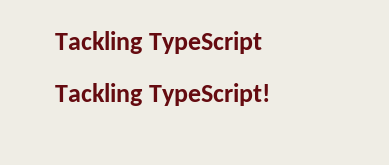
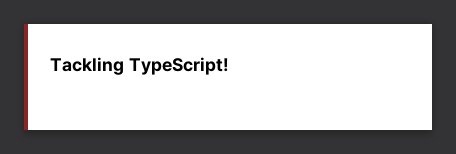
- Tackling TypeScript

